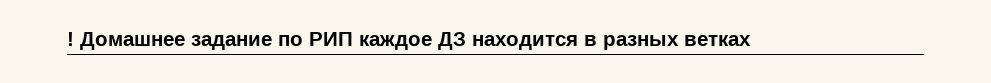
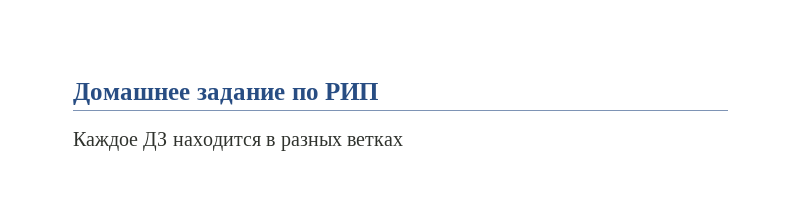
- ! Домашнее задание по РИП каждое ДЗ находится в разных ветках
+ Домашнее задание по РИП
+ Каждое ДЗ находится в разных ветках

